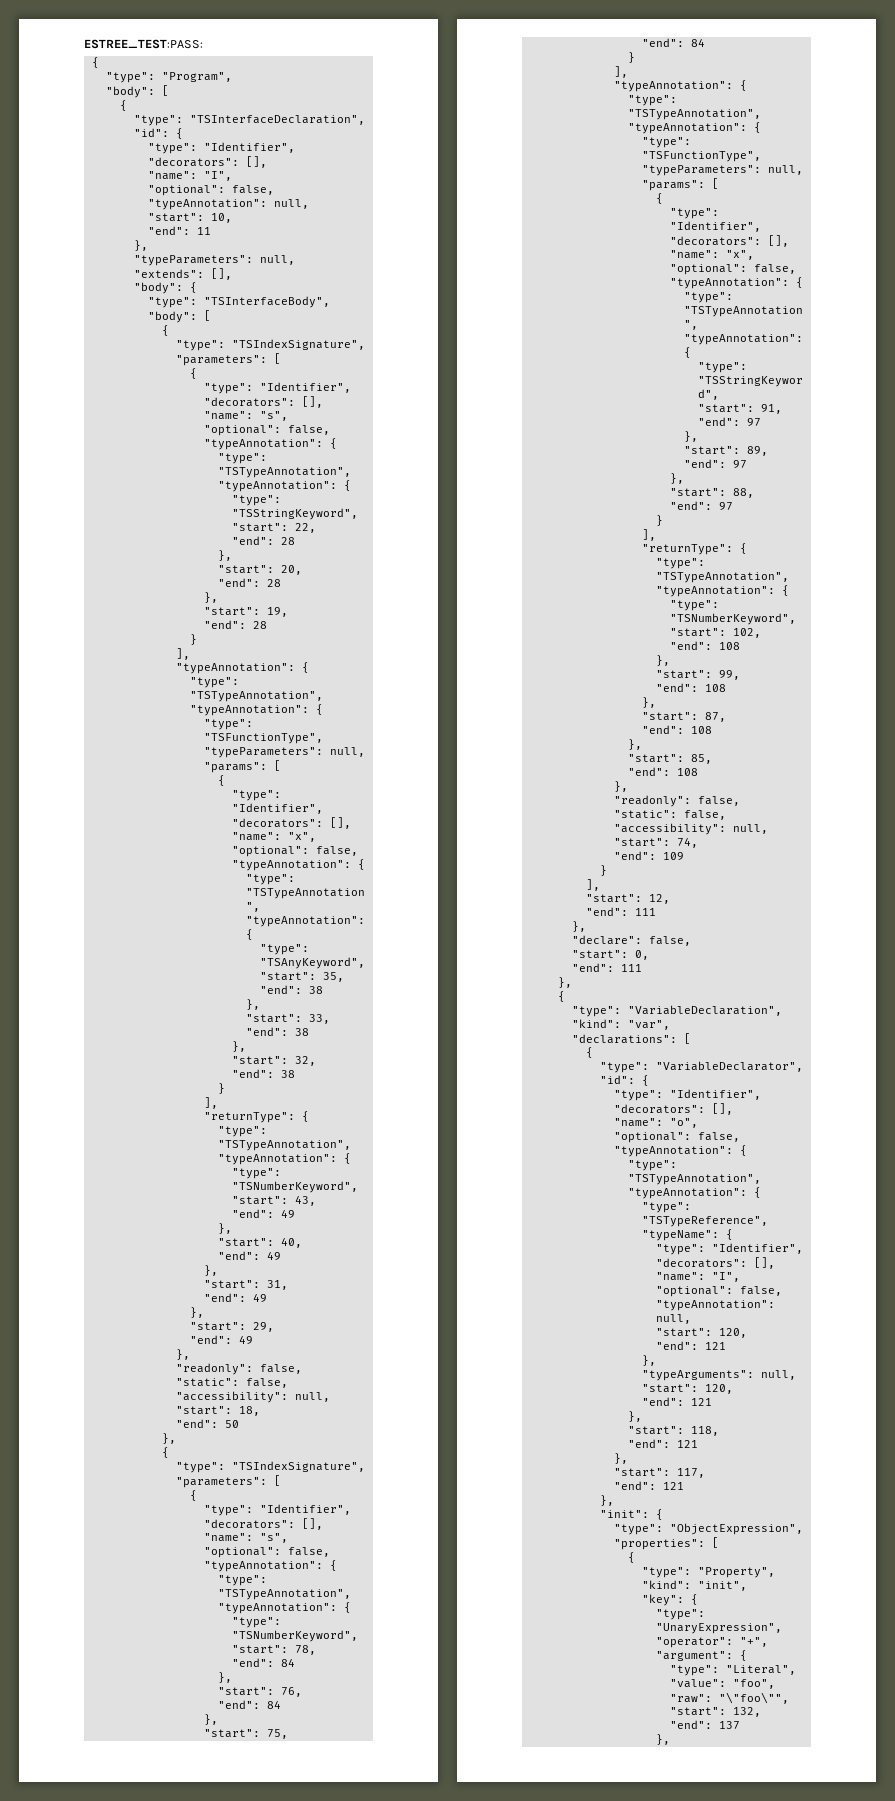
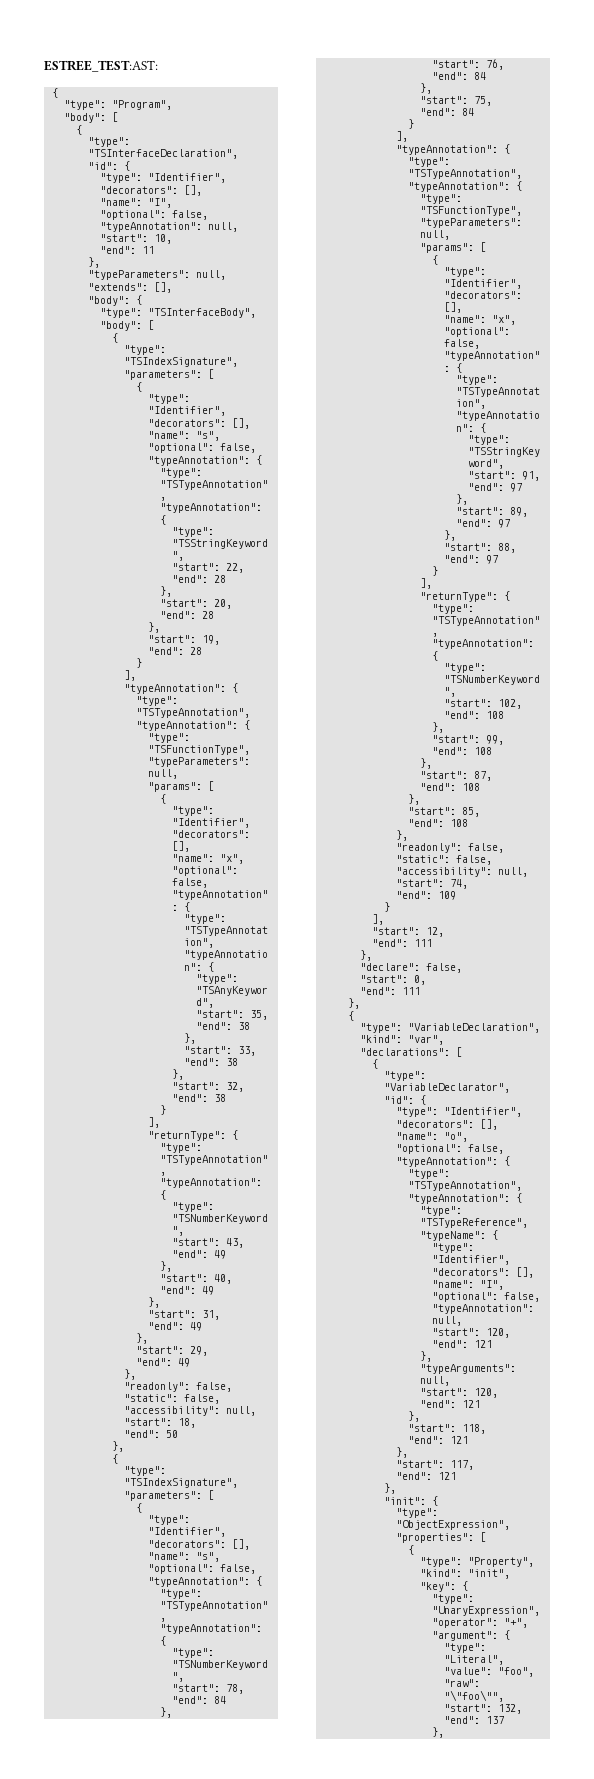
- ESTREE_TEST:PASS:
+ ESTREE_TEST:AST:

